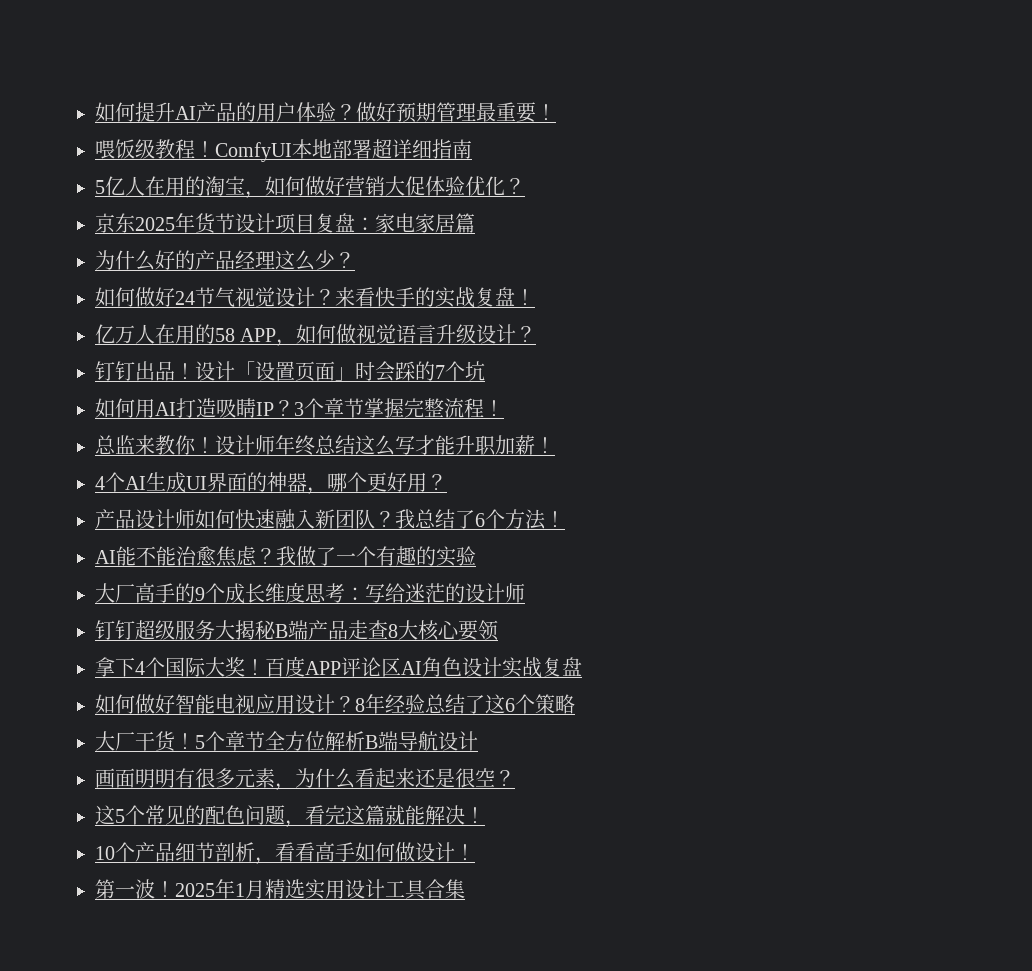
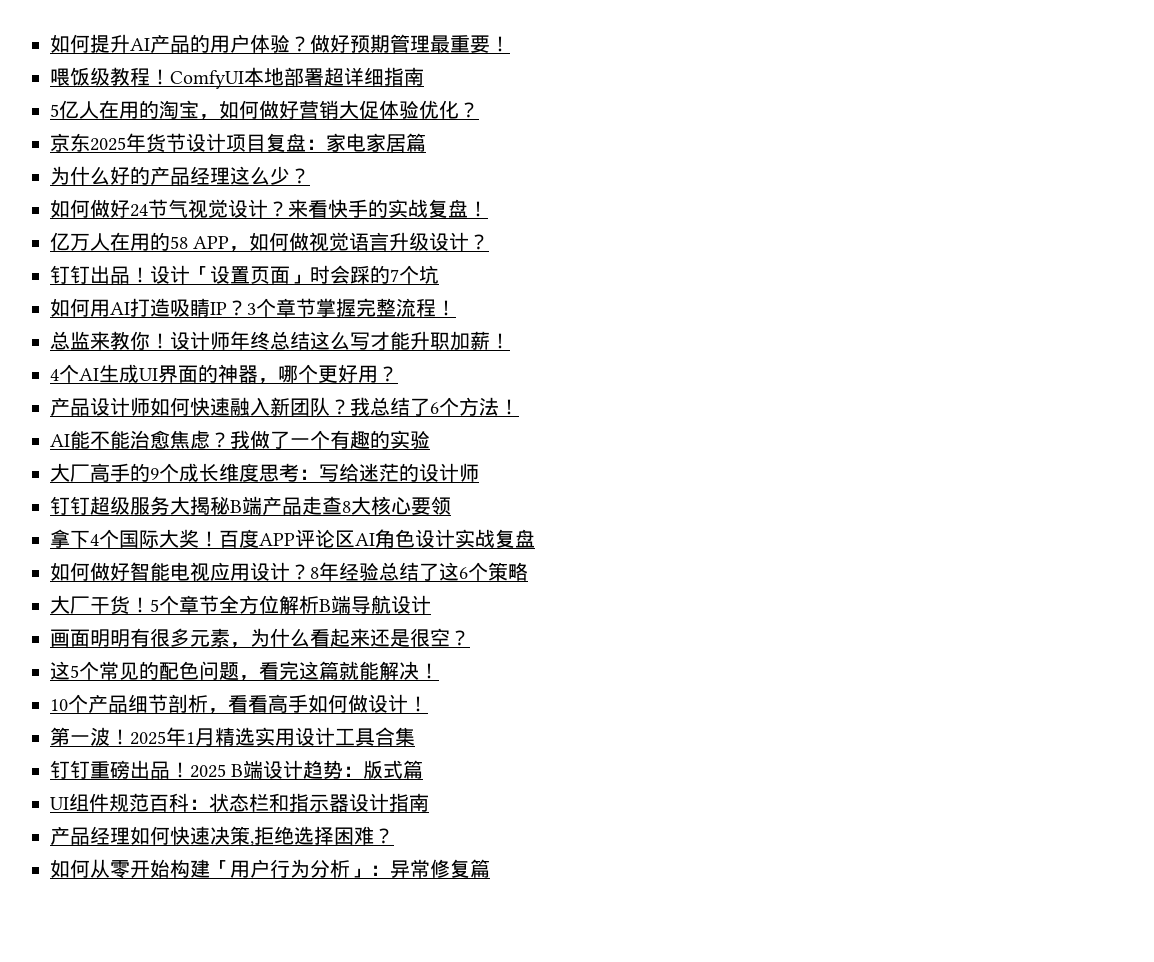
+ 钉钉重磅出品！2025 B端设计趋势：版式篇
+ UI组件规范百科：状态栏和指示器设计指南
+ 产品经理如何快速决策,拒绝选择困难？
+ 如何从零开始构建「用户行为分析」：异常修复篇

